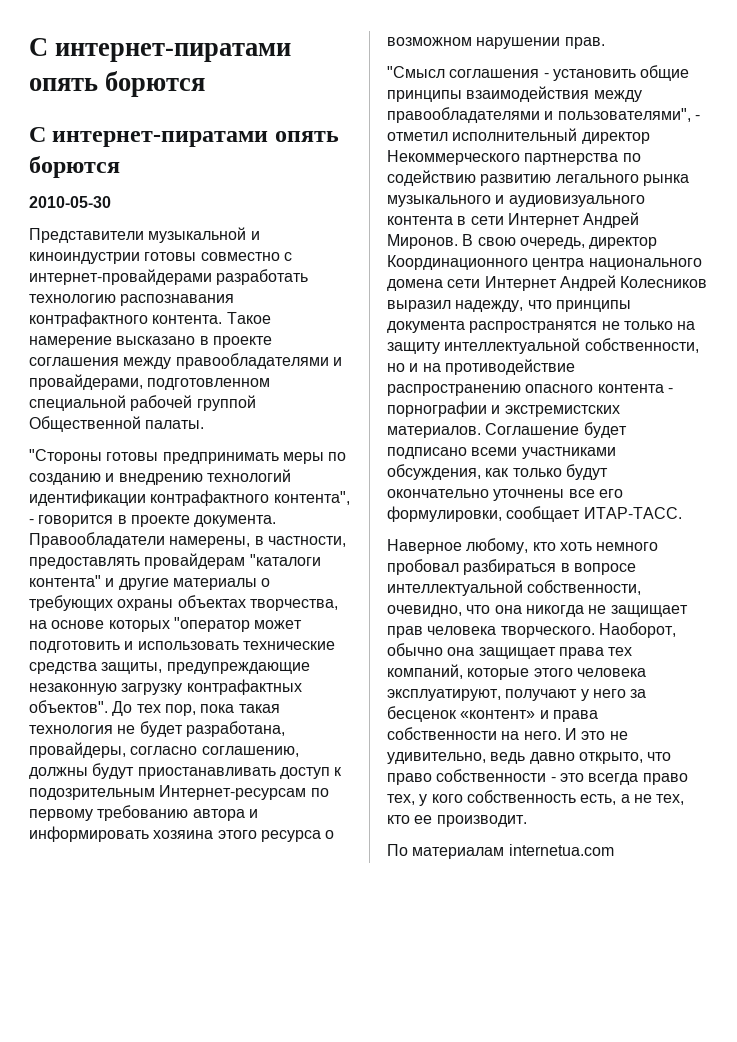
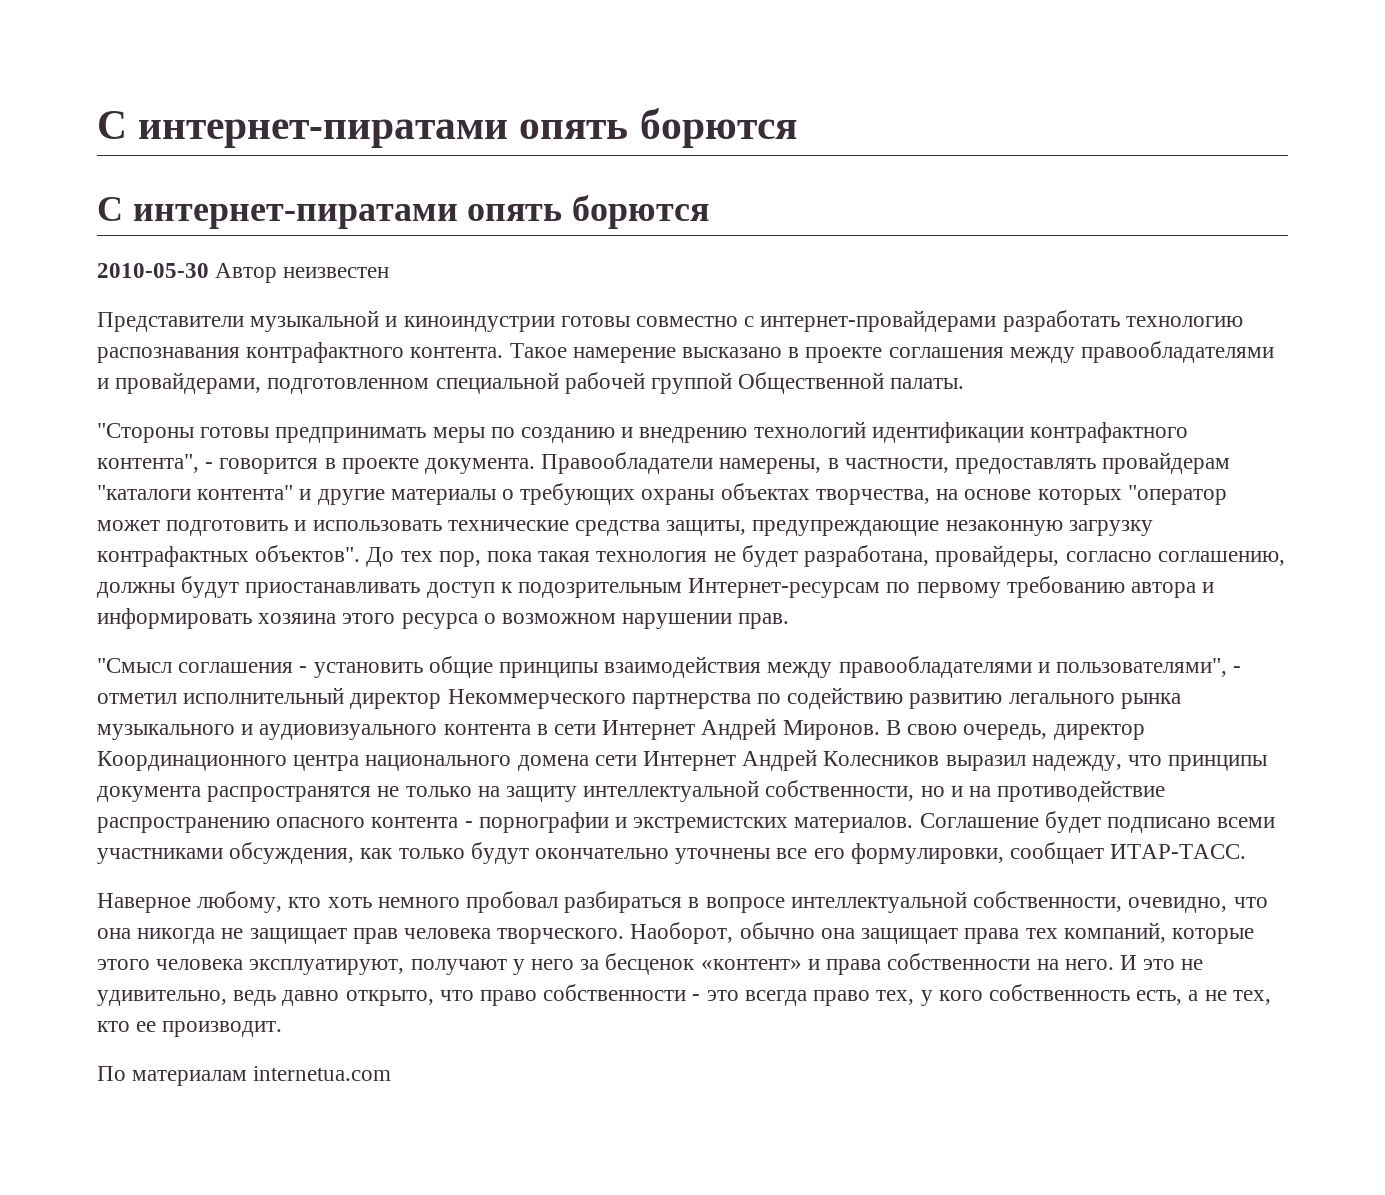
- 2010-05-30
+ 2010-05-30 Автор неизвестен

